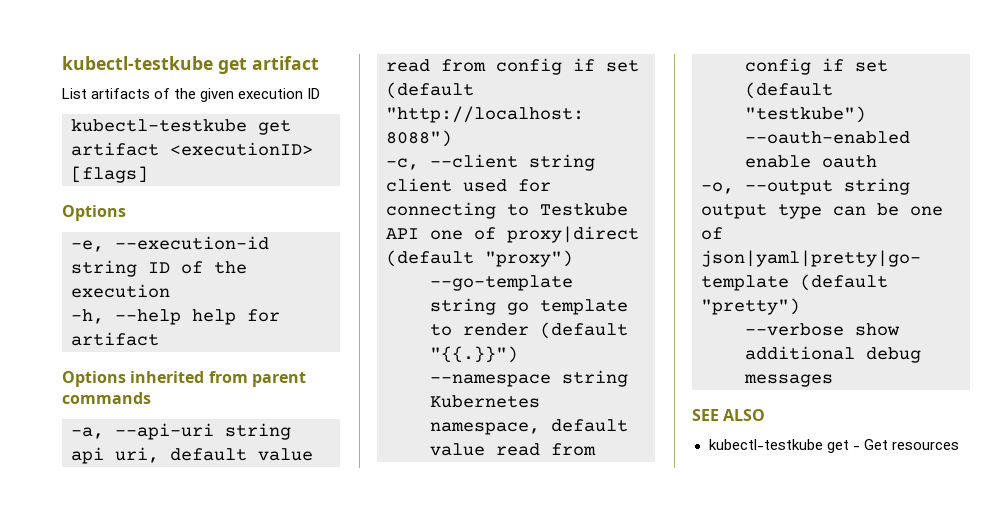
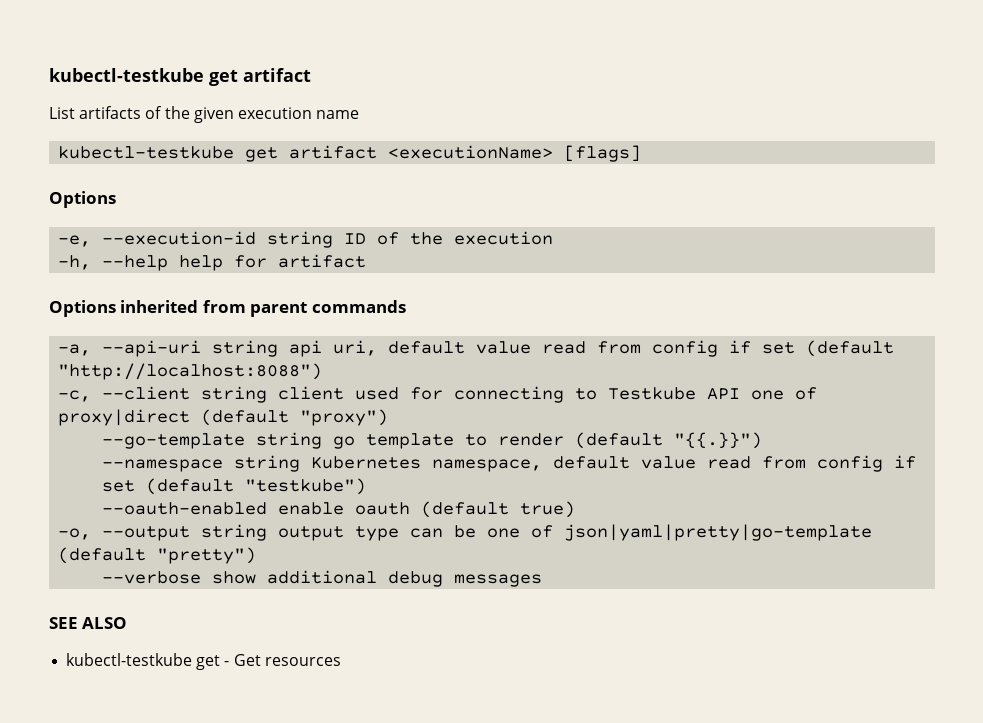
- List artifacts of the given execution ID
- kubectl-testkube get artifact <executionID> [flags]
+ List artifacts of the given execution name
+ kubectl-testkube get artifact <executionName> [flags]
- --oauth-enabled enable oauth
+ --oauth-enabled enable oauth (default true)

